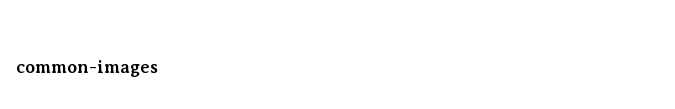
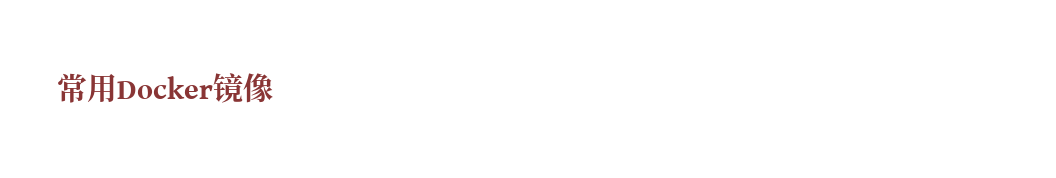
- common-images
+ 常用Docker镜像

